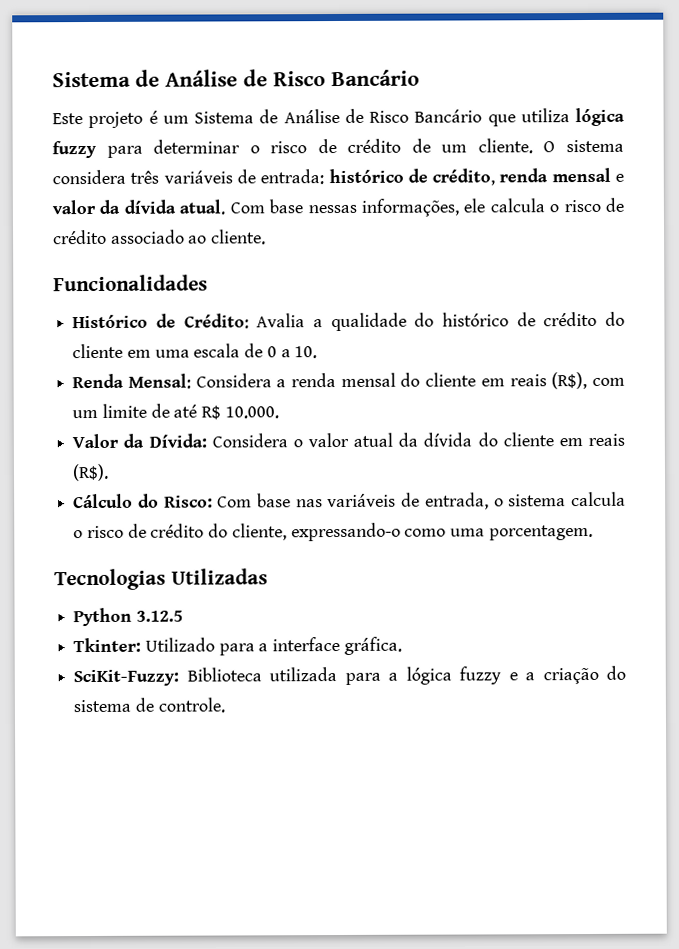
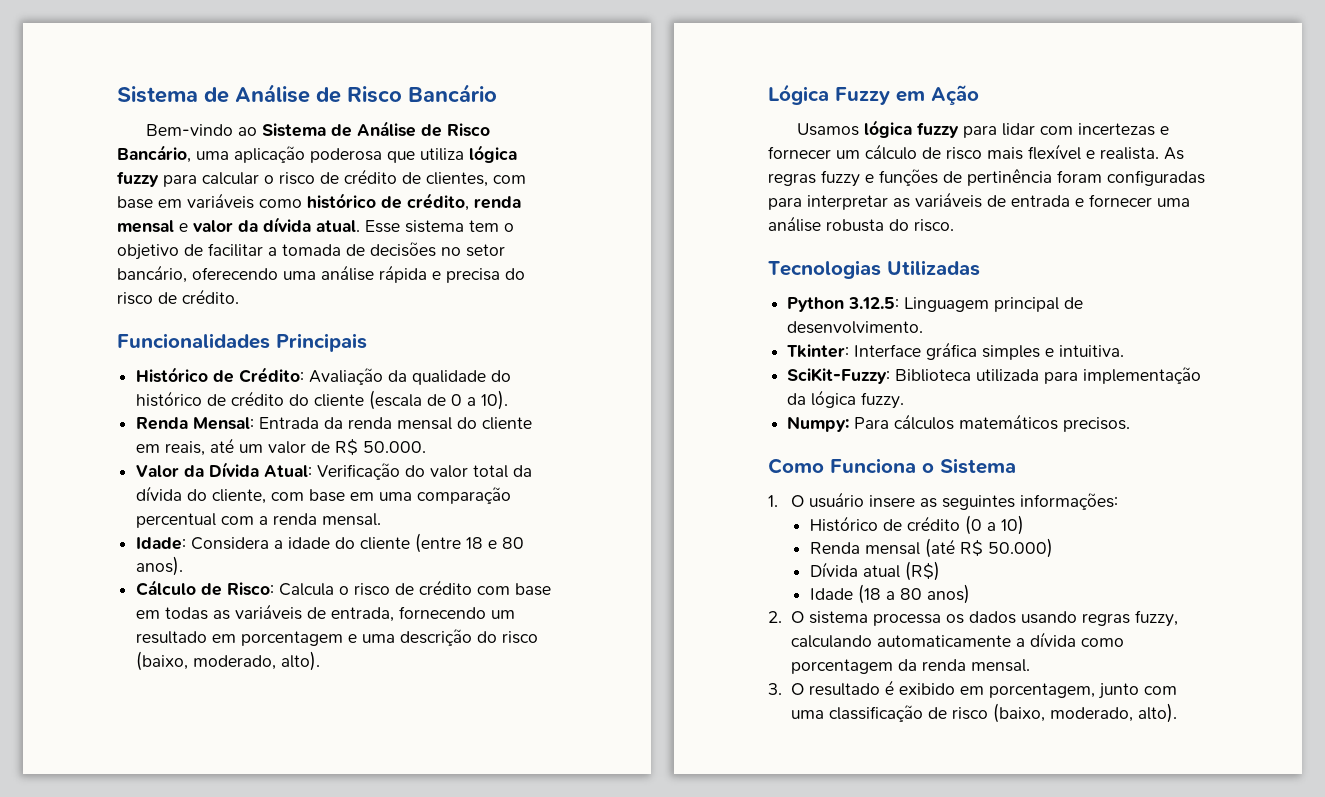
- Este projeto é um Sistema de Análise de Risco Bancário que utiliza lógica fuzzy para determinar o risco de crédito de um cliente. O sistema considera três variáveis de entrada: histórico de crédito, renda mensal e valor da dívida atual.
+ Bem-vindo ao Sistema de Análise de Risco Bancário, uma aplicação poderosa que utiliza lógica fuzzy para calcular o risco de crédito de clientes, com base em variáveis como histórico de crédito, renda mensal e valor da dívida atual.
- Com base nessas informações, ele calcula o risco de crédito associado ao cliente.
+ Esse sistema tem o objetivo de facilitar a tomada de decisões no setor bancário, oferecendo uma análise rápida e precisa do risco de crédito.
- Funcionalidades
+ Funcionalidades Principais
- Histórico de Crédito: Avalia a qualidade do histórico de crédito do cliente em uma escala de 0 a 10.
+ Histórico de Crédito: Avaliação da qualidade do histórico de crédito do cliente (escala de 0 a 10).
- Renda Mensal: Considera a renda mensal do cliente em reais (R$), com um limite de até R$ 10.000.
- Valor da Dívida: Considera o valor atual da dívida do cliente em reais (R$).
- Cálculo do Risco: Com base nas variáveis de entrada, o sistema calcula o risco de crédito do cliente, expressando-o como uma porcentagem.
+ Renda Mensal: Entrada da renda mensal do cliente em reais, até um valor de R$ 50.000.
+ Valor da Dívida Atual: Verificação do valor total da dívida do cliente, com base em uma comparação percentual com a renda mensal.
+ Idade: Considera a idade do cliente (entre 18 e 80 anos).
+ Cálculo de Risco: Calcula o risco de crédito com base em todas as variáveis de entrada, fornecendo um resultado em porcentagem e uma descrição do risco (baixo, moderado, alto).
+ Lógica Fuzzy em Ação
+ Usamos lógica fuzzy para lidar com incertezas e fornecer um cálculo de risco mais flexível e realista. As regras fuzzy e funções de pertinência foram configuradas para interpretar as variáveis de entrada e fornecer uma análise robusta do risco.
  Tecnologias Utilizadas
- Python 3.12.5
- Tkinter: Utilizado para a interface gráfica.
- SciKit-Fuzzy: Biblioteca utilizada para a lógica fuzzy e a criação do sistema de controle.
+ Python 3.12.5: Linguagem principal de desenvolvimento.
+ Tkinter: Interface gráfica simples e intuitiva.
+ SciKit-Fuzzy: Biblioteca utilizada para implementação da lógica fuzzy.
+ Numpy: Para cálculos matemáticos precisos.
+ Como Funciona o Sistema
+ 1. O usuário insere as seguintes informações:
+ Histórico de crédito (0 a 10)
+ Renda mensal (até R$ 50.000)
+ Dívida atual (R$)
+ Idade (18 a 80 anos)
+ 2. O sistema processa os dados usando regras fuzzy, calculando automaticamente a dívida como porcentagem da renda mensal.
+ 3. O resultado é exibido em porcentagem, junto com uma classificação de risco (baixo, moderado, alto).

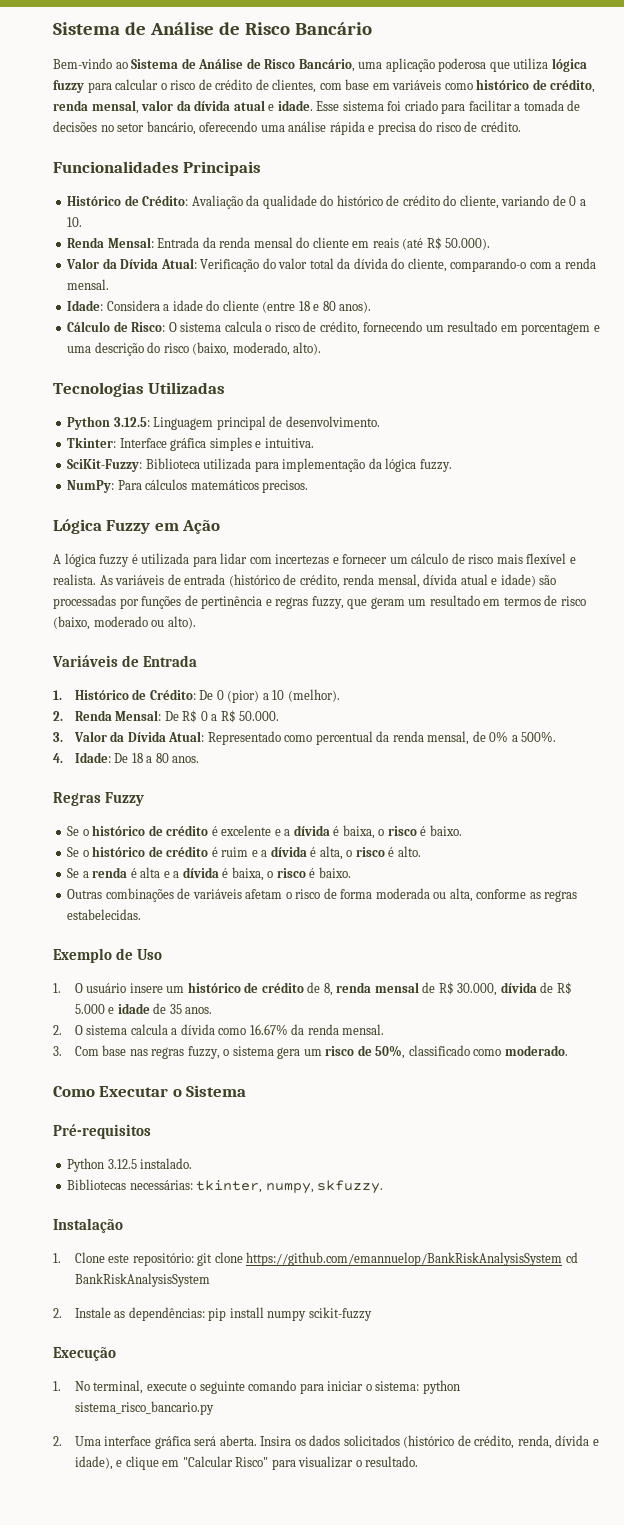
- Bem-vindo ao Sistema de Análise de Risco Bancário, uma aplicação poderosa que utiliza lógica fuzzy para calcular o risco de crédito de clientes, com base em variáveis como histórico de crédito, renda mensal e valor da dívida atual. Esse sistema tem o objetivo de facilitar a tomada de decisões no setor bancário, oferecendo uma análise rápida e precisa do risco de crédito.
+ Bem-vindo ao Sistema de Análise de Risco Bancário, uma aplicação poderosa que utiliza lógica fuzzy para calcular o risco de crédito de clientes, com base em variáveis como histórico de crédito, renda mensal, valor da dívida atual e idade. Esse sistema foi criado para facilitar a tomada de decisões no setor bancário, oferecendo uma análise rápida e precisa do risco de crédito.
- Histórico de Crédito: Avaliação da qualidade do histórico de crédito do cliente (escala de 0 a 10).
+ Histórico de Crédito: Avaliação da qualidade do histórico de crédito do cliente, variando de 0 a 10.
- Renda Mensal: Entrada da renda mensal do cliente em reais, até um valor de R$ 50.000.
+ Renda Mensal: Entrada da renda mensal do cliente em reais (até R$ 50.000).
- Valor da Dívida Atual: Verificação do valor total da dívida do cliente, com base em uma comparação percentual com a renda mensal.
+ Valor da Dívida Atual: Verificação do valor total da dívida do cliente, comparando-o com a renda mensal.
- Cálculo de Risco: Calcula o risco de crédito com base em todas as variáveis de entrada, fornecendo um resultado em porcentagem e uma descrição do risco (baixo, moderado, alto).
+ Cálculo de Risco: O sistema calcula o risco de crédito, fornecendo um resultado em porcentagem e uma descrição do risco (baixo, moderado, alto).
- Lógica Fuzzy em Ação
- Usamos lógica fuzzy para lidar com incertezas e fornecer um cálculo de risco mais flexível e realista. As regras fuzzy e funções de pertinência foram configuradas para interpretar as variáveis de entrada e fornecer uma análise robusta do risco.
- Numpy: Para cálculos matemáticos precisos.
+ NumPy: Para cálculos matemáticos precisos.
- Como Funciona o Sistema
- 1. O usuário insere as seguintes informações:
- Histórico de crédito (0 a 10)
- Renda mensal (até R$ 50.000)
- Dívida atual (R$)
- Idade (18 a 80 anos)
- 2. O sistema processa os dados usando regras fuzzy, calculando automaticamente a dívida como porcentagem da renda mensal.
+ Lógica Fuzzy em Ação
+ A lógica fuzzy é utilizada para lidar com incertezas e fornecer um cálculo de risco mais flexível e realista. As variáveis de entrada (histórico de crédito, renda mensal, dívida atual e idade) são processadas por funções de pertinência e regras fuzzy, que geram um resultado em termos de risco (baixo, moderado ou alto).
+ Variáveis de Entrada
+ 1. Histórico de Crédito: De 0 (pior) a 10 (melhor).
+ 2. Renda Mensal: De R$ 0 a R$ 50.000.
+ 3. Valor da Dívida Atual: Representado como percentual da renda mensal, de 0% a 500%.
+ 4. Idade: De 18 a 80 anos.
+ Regras Fuzzy
+ Se o histórico de crédito é excelente e a dívida é baixa, o risco é baixo.
+ Se o histórico de crédito é ruim e a dívida é alta, o risco é alto.
+ Se a renda é alta e a dívida é baixa, o risco é baixo.
+ Outras combinações de variáveis afetam o risco de forma moderada ou alta, conforme as regras estabelecidas.
+ Exemplo de Uso
+ 1. O usuário insere um histórico de crédito de 8, renda mensal de R$ 30.000, dívida de R$ 5.000 e idade de 35 anos.
+ 2. O sistema calcula a dívida como 16.67% da renda mensal.
- 3. O resultado é exibido em porcentagem, junto com uma classificação de risco (baixo, moderado, alto).
+ 3. Com base nas regras fuzzy, o sistema gera um risco de 50%, classificado como moderado.
+ Como Executar o Sistema
+ Pré-requisitos
+ Python 3.12.5 instalado.
+ Bibliotecas necessárias: tkinter, numpy, skfuzzy.
+ Instalação
+ 1. Clone este repositório: git clone https://github.com/emannuelop/BankRiskAnalysisSystem cd BankRiskAnalysisSystem
+ 2. Instale as dependências: pip install numpy scikit-fuzzy
+ Execução
+ 1. No terminal, execute o seguinte comando para iniciar o sistema: python sistema_risco_bancario.py
+ 2. Uma interface gráfica será aberta. Insira os dados solicitados (histórico de crédito, renda, dívida e idade), e clique em "Calcular Risco" para visualizar o resultado.

